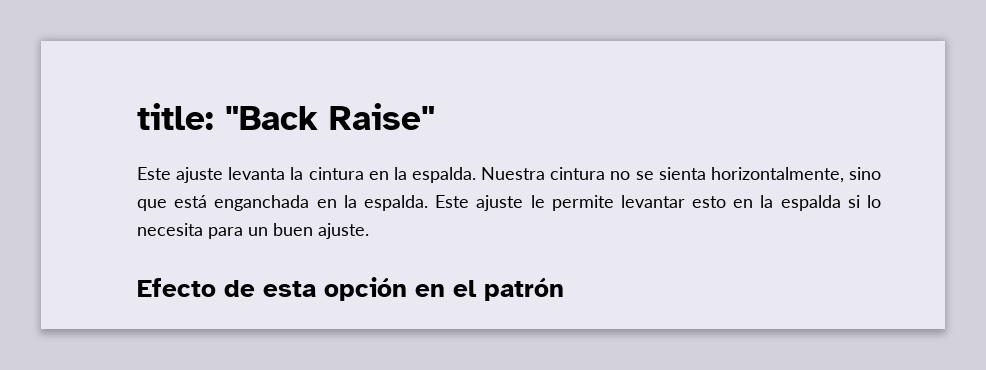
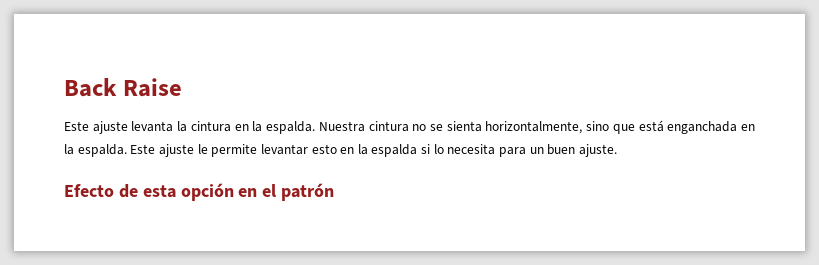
- title: "Back Raise"
+ Back Raise

